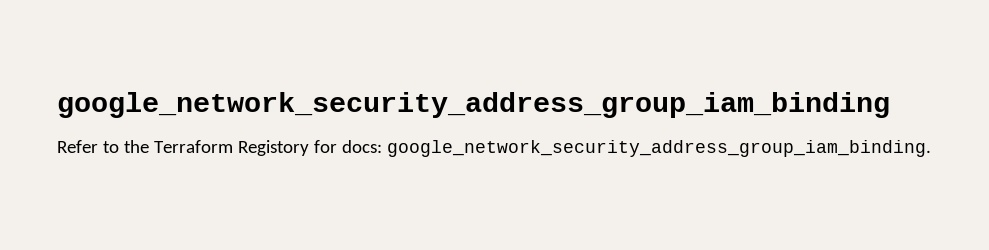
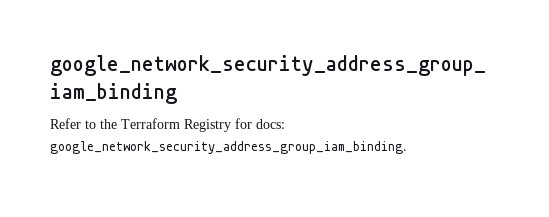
- Refer to the Terraform Registory for docs: google_network_security_address_group_iam_binding.
+ Refer to the Terraform Registry for docs: google_network_security_address_group_iam_binding.

